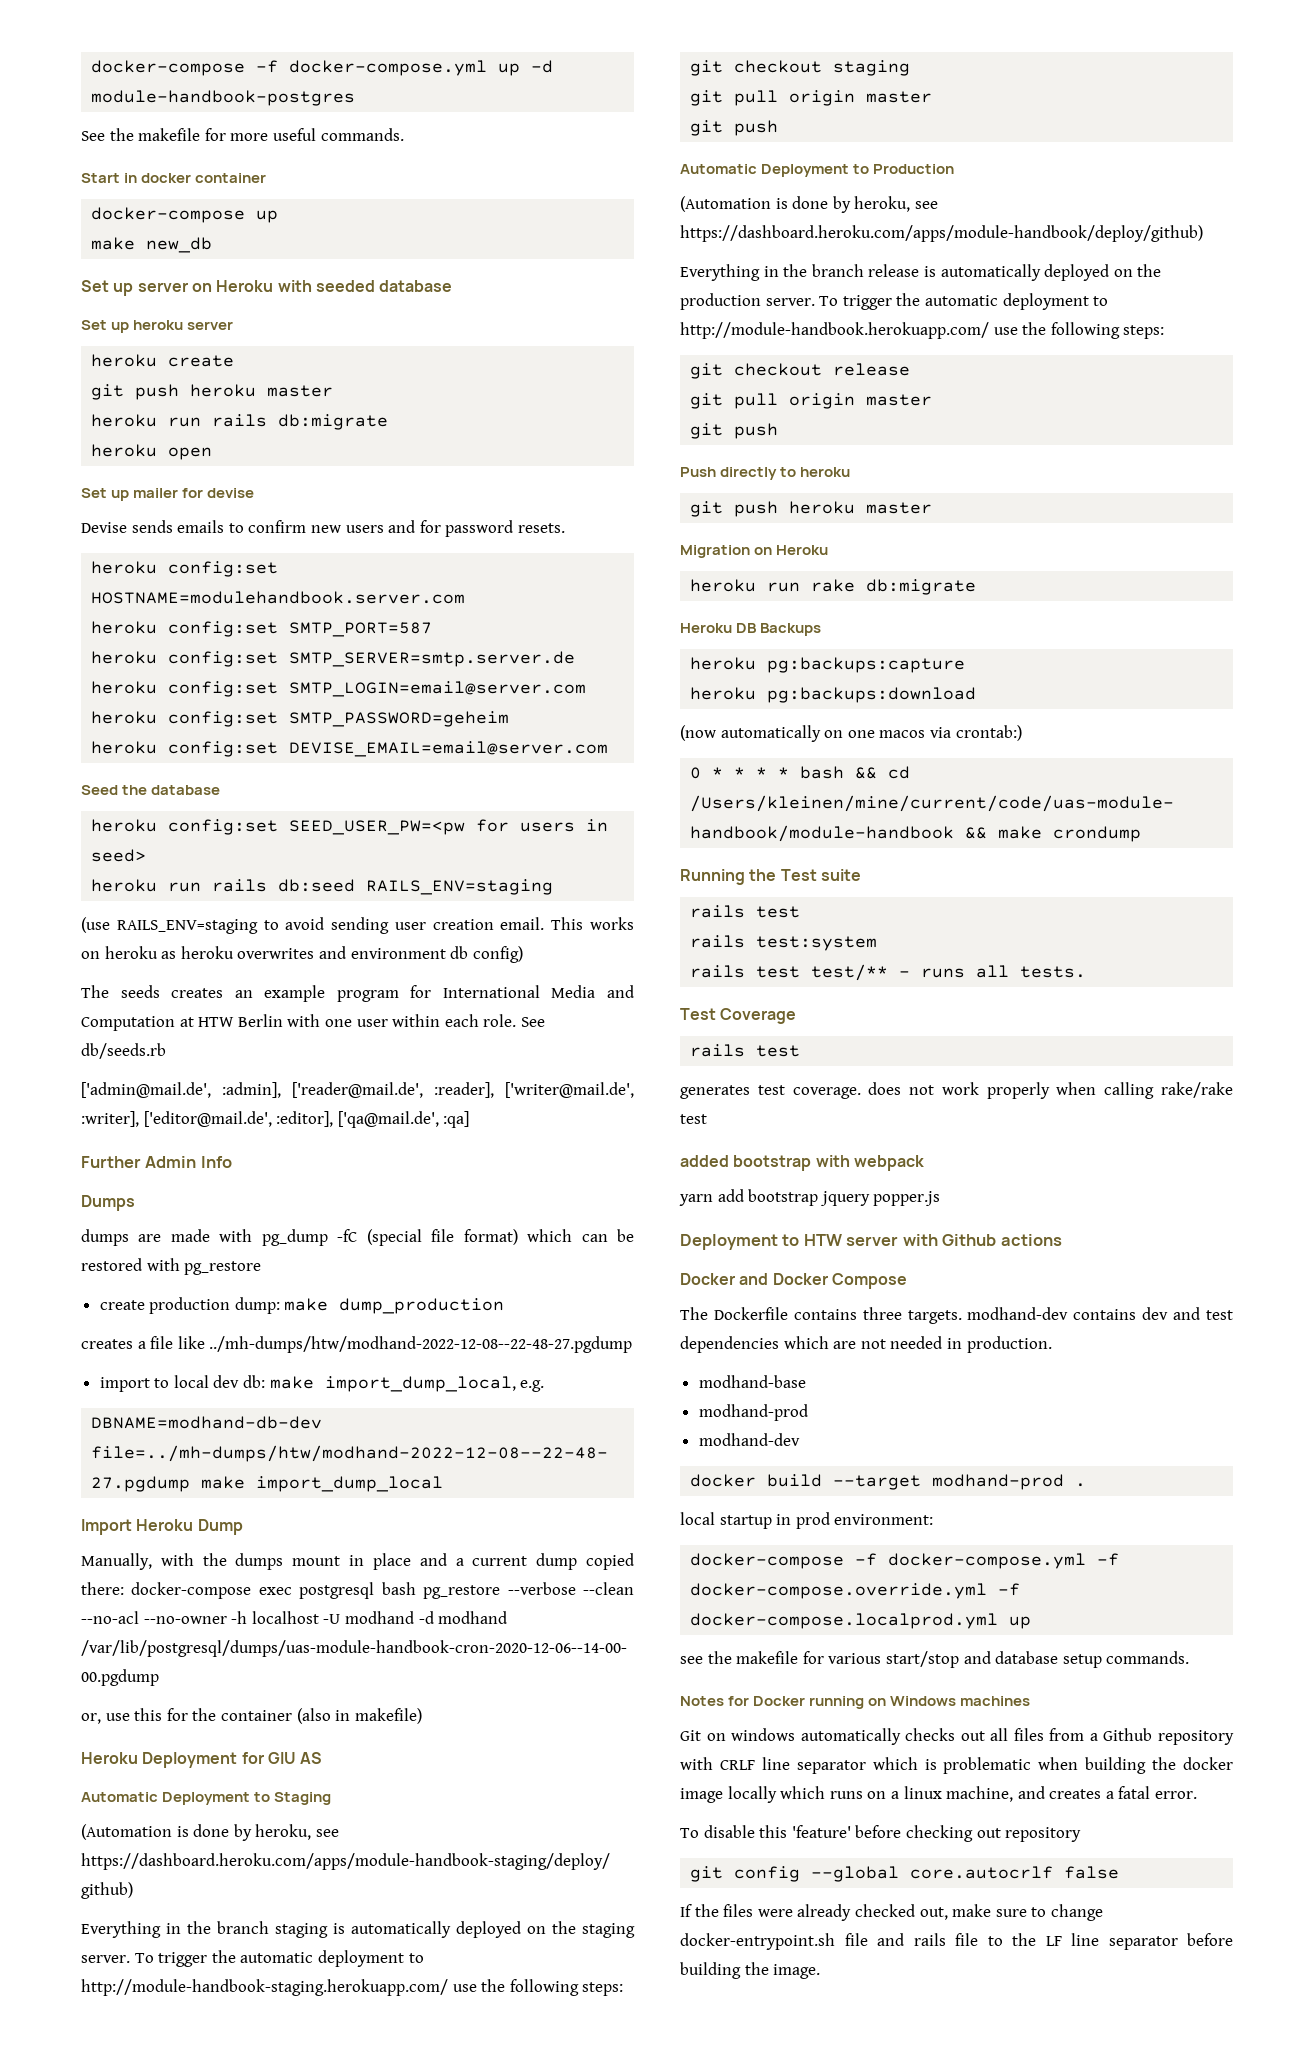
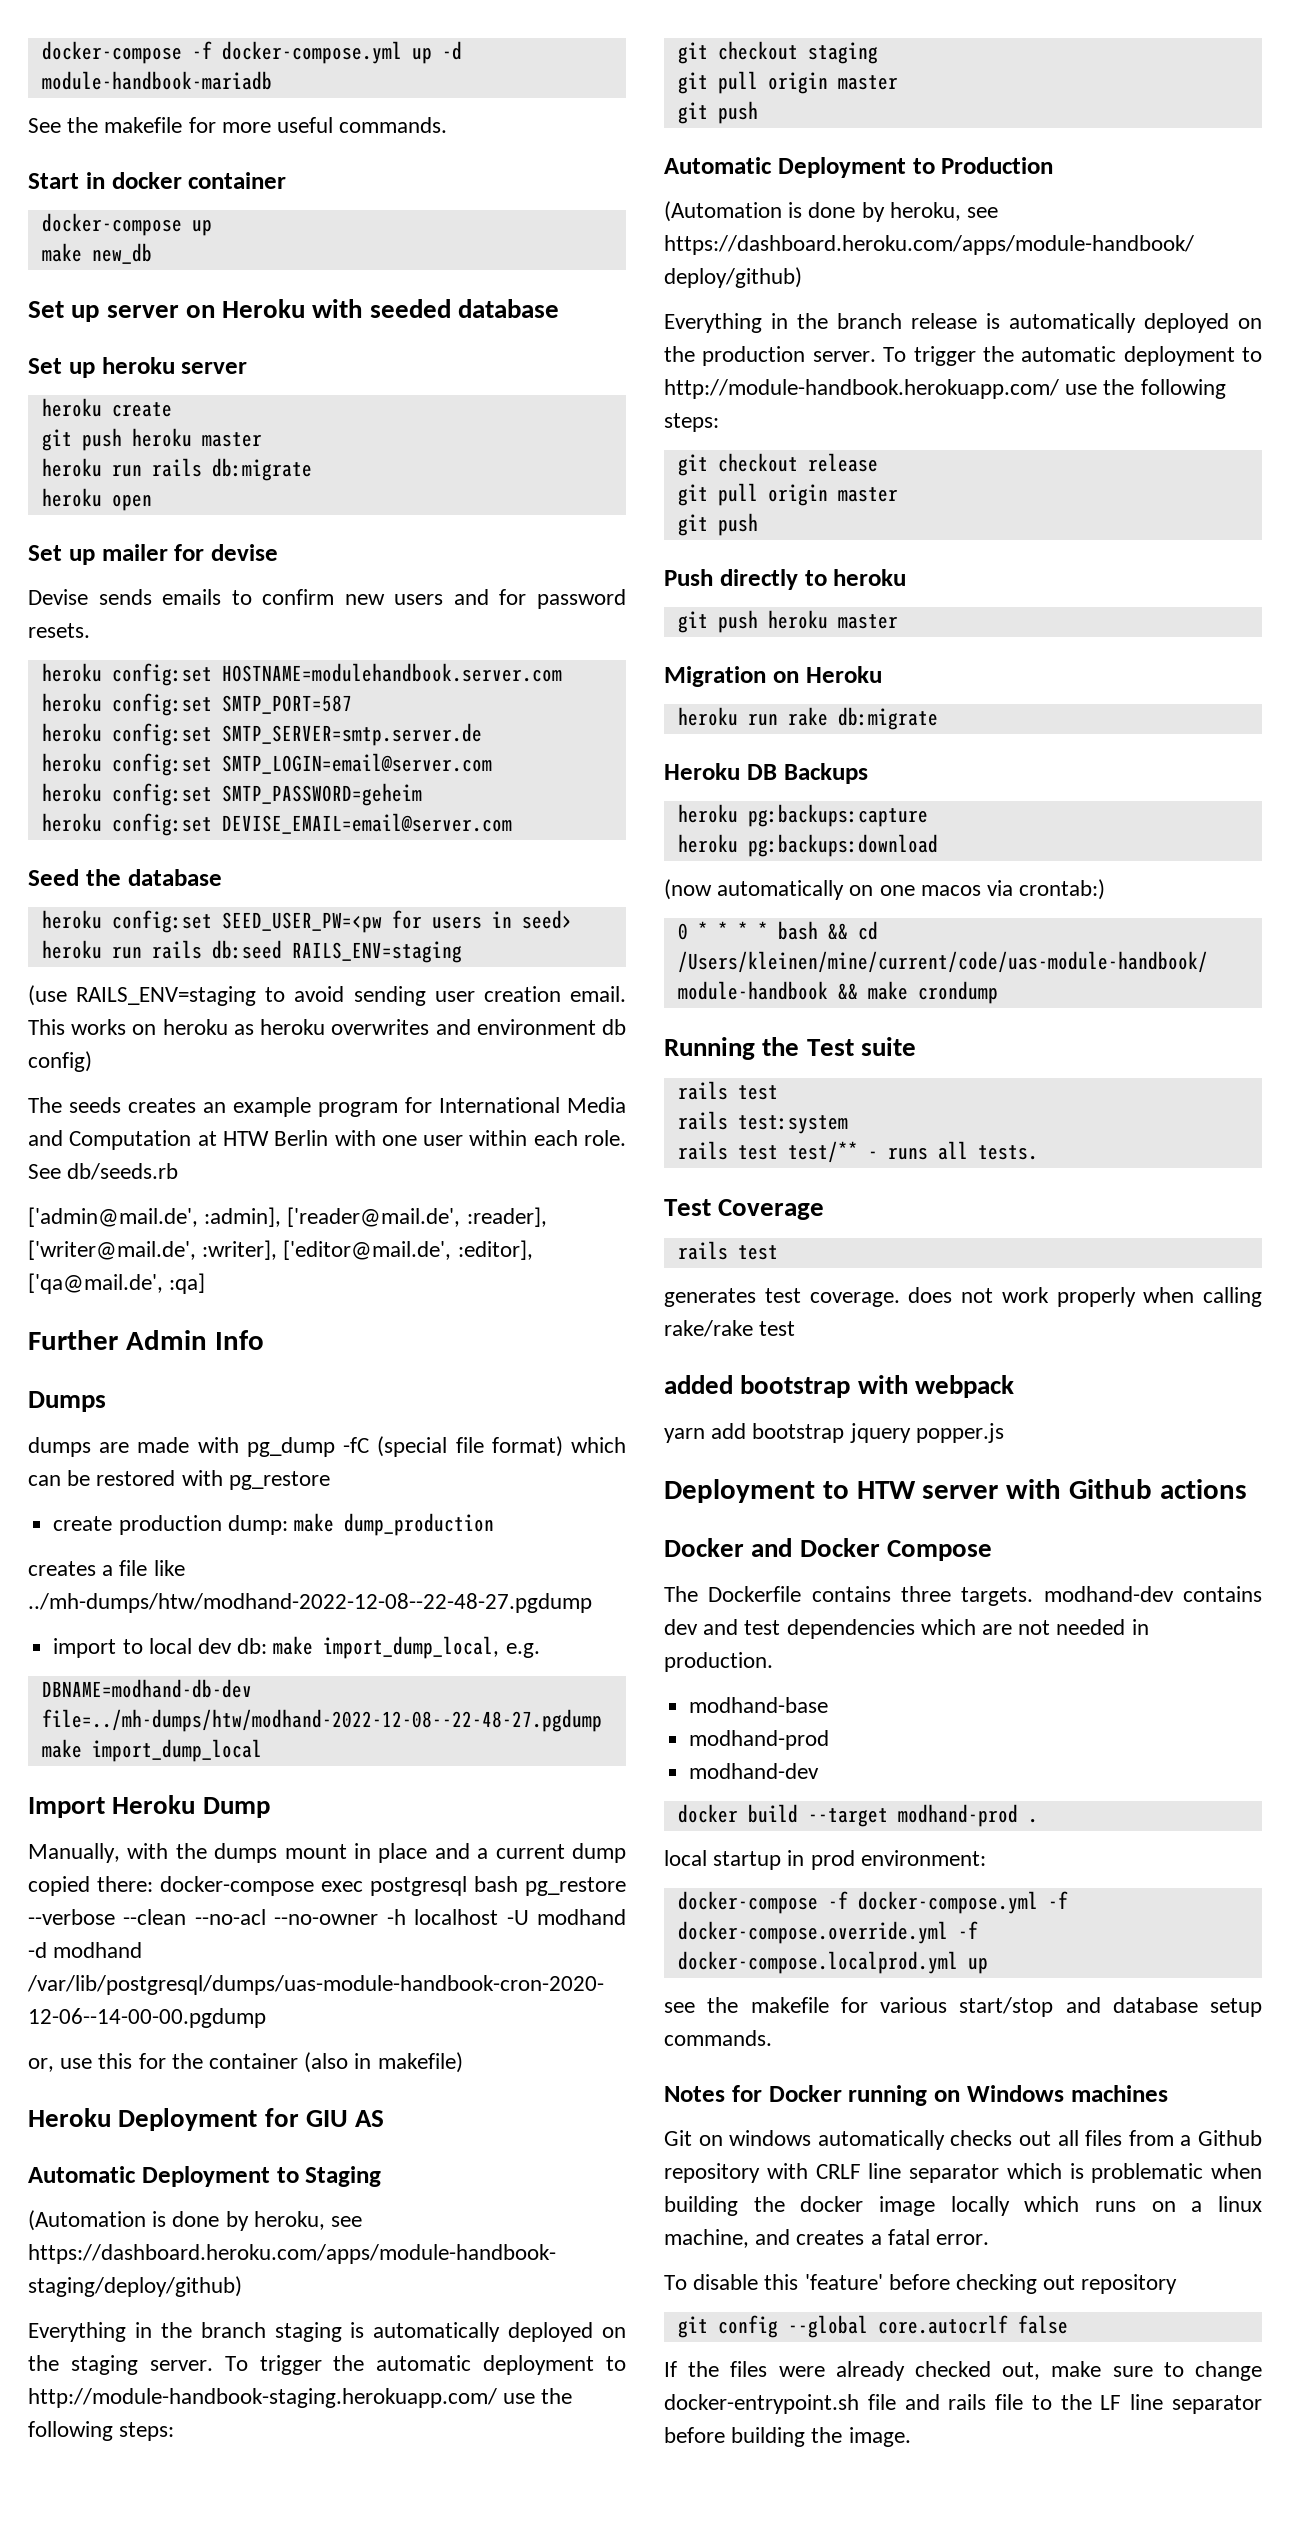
- docker-compose -f docker-compose.yml up -d module-handbook-postgres
+ docker-compose -f docker-compose.yml up -d module-handbook-mariadb

